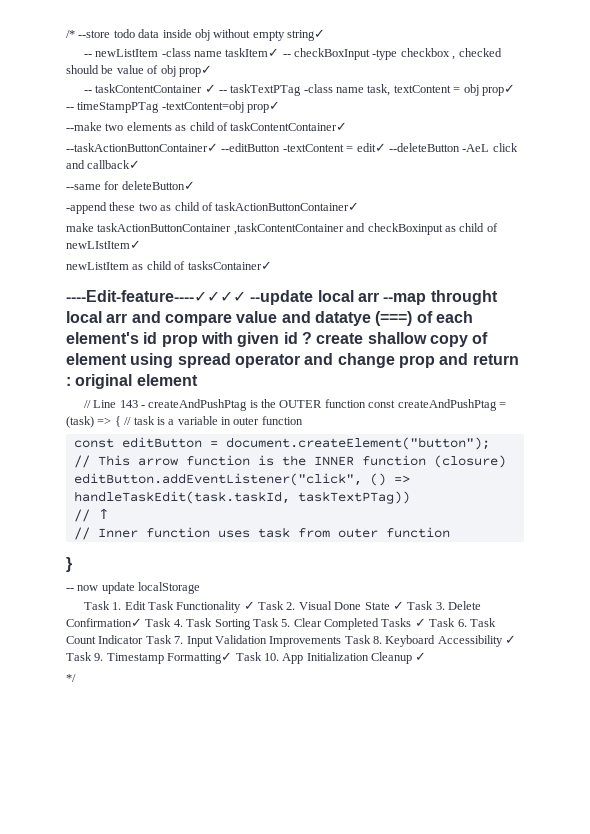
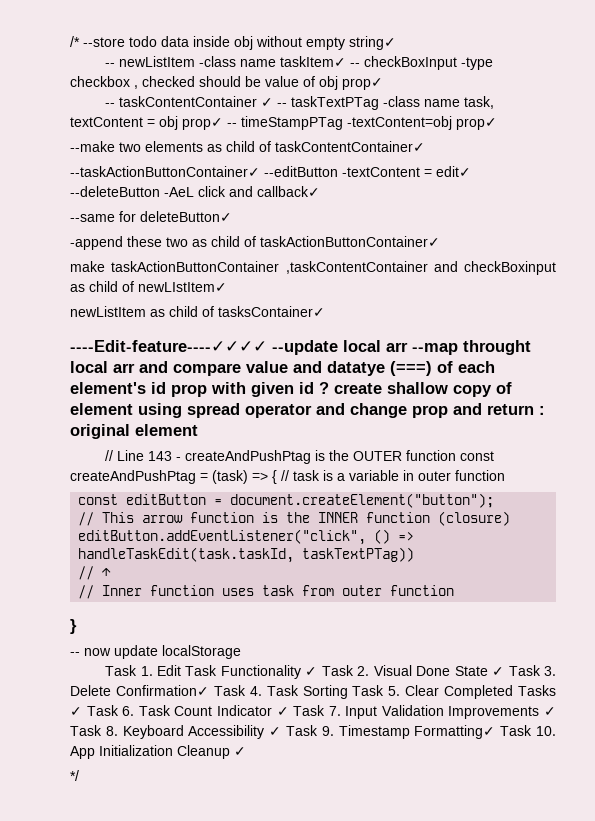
- Task 1. Edit Task Functionality ✓ Task 2. Visual Done State ✓ Task 3. Delete Confirmation✓ Task 4. Task Sorting Task 5. Clear Completed Tasks ✓ Task 6. Task Count Indicator Task 7. Input Validation Improvements Task 8. Keyboard Accessibility ✓ Task 9. Timestamp Formatting✓ Task 10. App Initialization Cleanup ✓
+ Task 1. Edit Task Functionality ✓ Task 2. Visual Done State ✓ Task 3. Delete Confirmation✓ Task 4. Task Sorting Task 5. Clear Completed Tasks ✓ Task 6. Task Count Indicator ✓ Task 7. Input Validation Improvements ✓ Task 8. Keyboard Accessibility ✓ Task 9. Timestamp Formatting✓ Task 10. App Initialization Cleanup ✓

